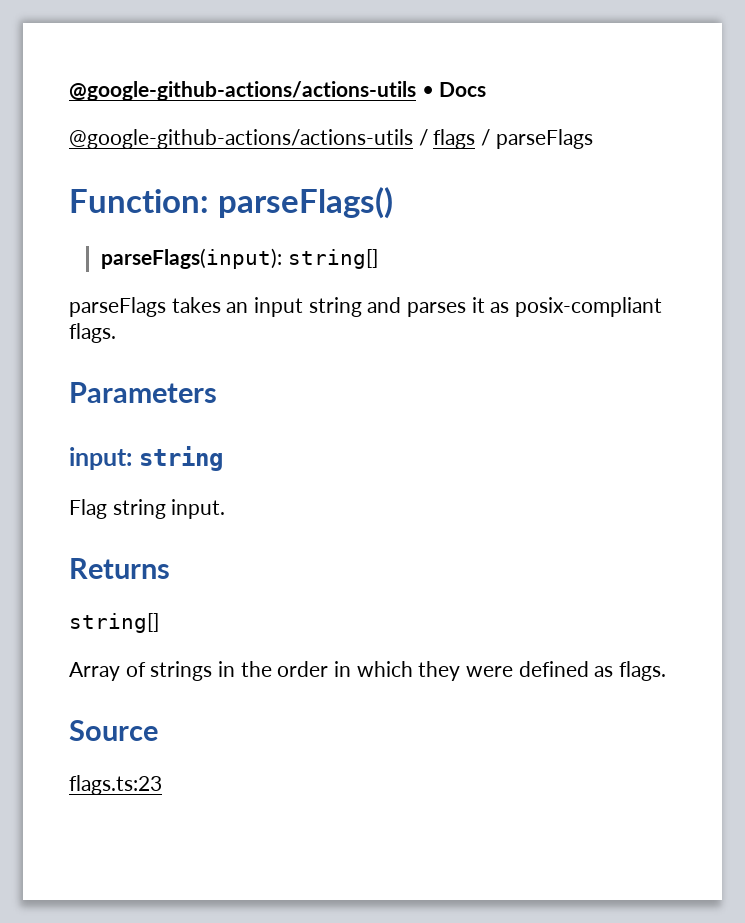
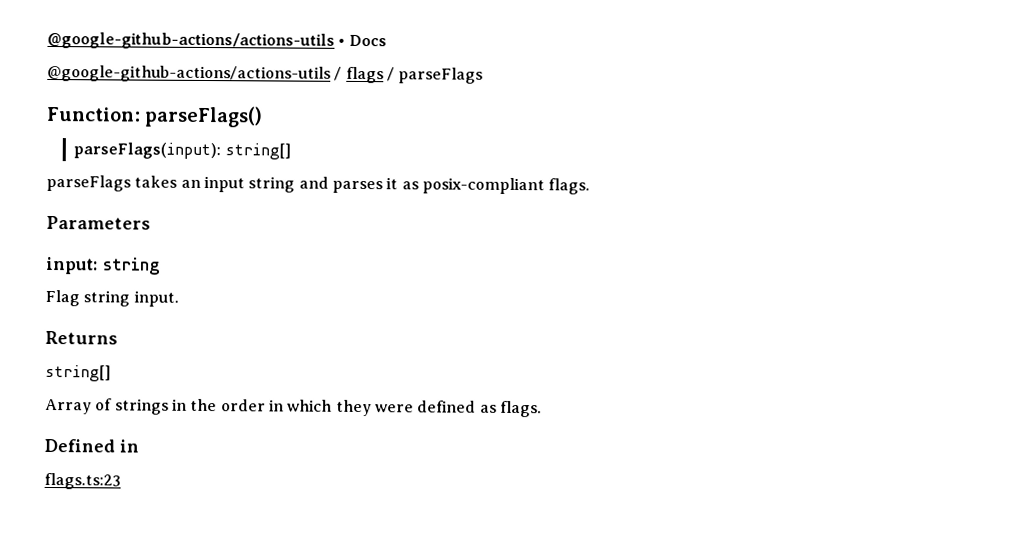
- Source
+ Defined in

